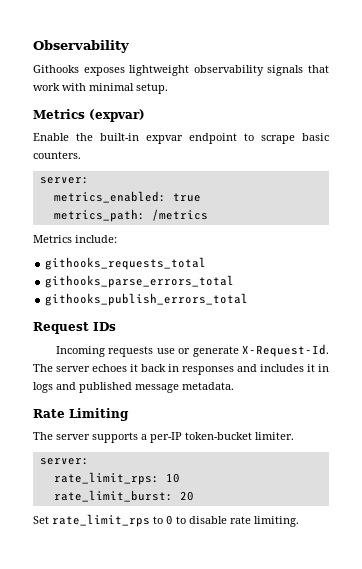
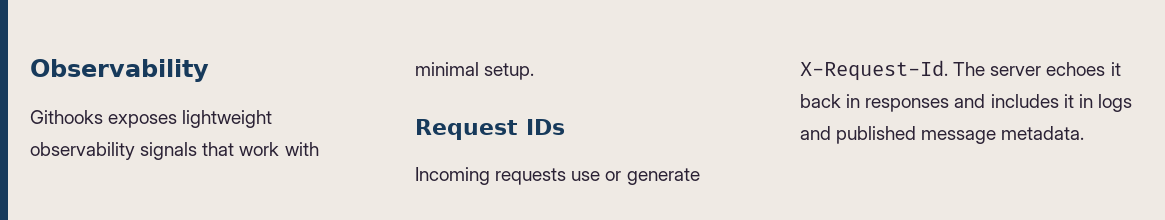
- Metrics (expvar)
- Enable the built-in expvar endpoint to scrape basic counters.
- server:
- metrics_enabled: true
- metrics_path: /metrics
- Metrics include:
- githooks_requests_total
- githooks_parse_errors_total
- githooks_publish_errors_total
- Rate Limiting
- The server supports a per-IP token-bucket limiter.
- server:
- rate_limit_rps: 10
- rate_limit_burst: 20
- Set rate_limit_rps to 0 to disable rate limiting.

